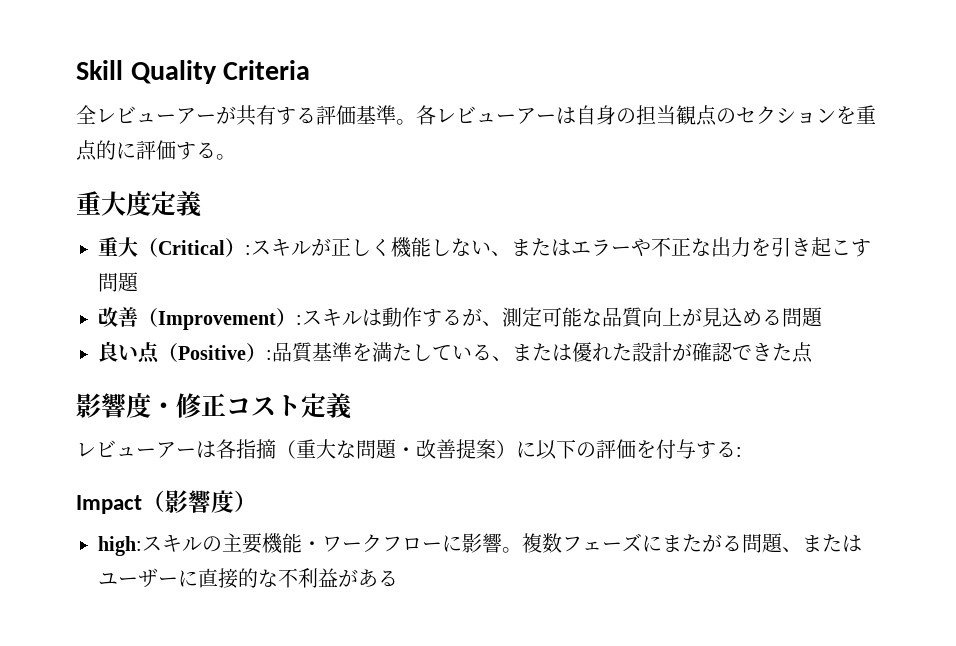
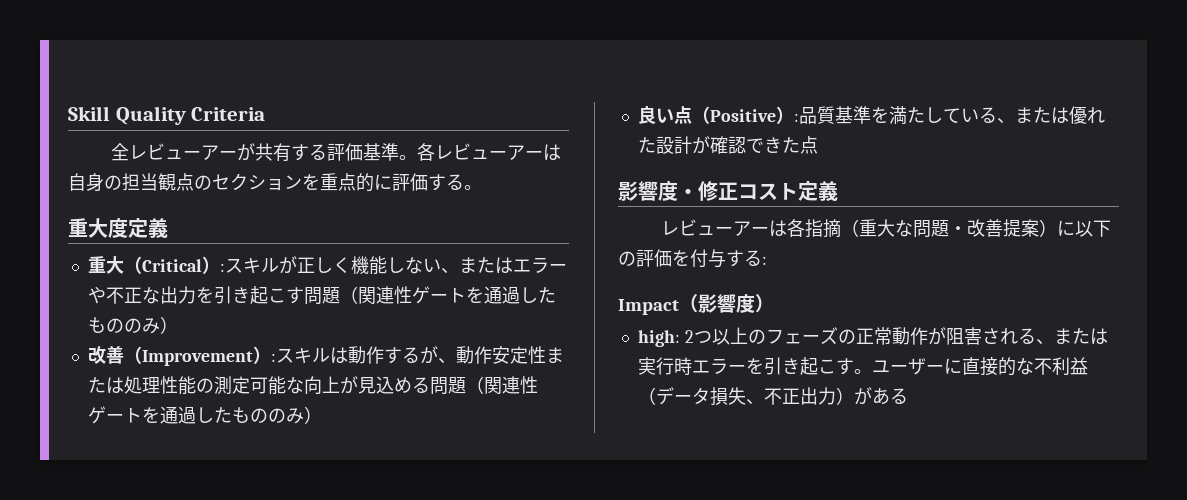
- 重大（Critical）:スキルが正しく機能しない、またはエラーや不正な出力を引き起こす問題
+ 重大（Critical）:スキルが正しく機能しない、またはエラーや不正な出力を引き起こす問題（関連性ゲートを通過したもののみ）
- 改善（Improvement）:スキルは動作するが、測定可能な品質向上が見込める問題
+ 改善（Improvement）:スキルは動作するが、動作安定性または処理性能の測定可能な向上が見込める問題（関連性ゲートを通過したもののみ）
- high:スキルの主要機能・ワークフローに影響。複数フェーズにまたがる問題、またはユーザーに直接的な不利益がある
+ high: 2つ以上のフェーズの正常動作が阻害される、または実行時エラーを引き起こす。ユーザーに直接的な不利益（データ損失、不正出力）がある

